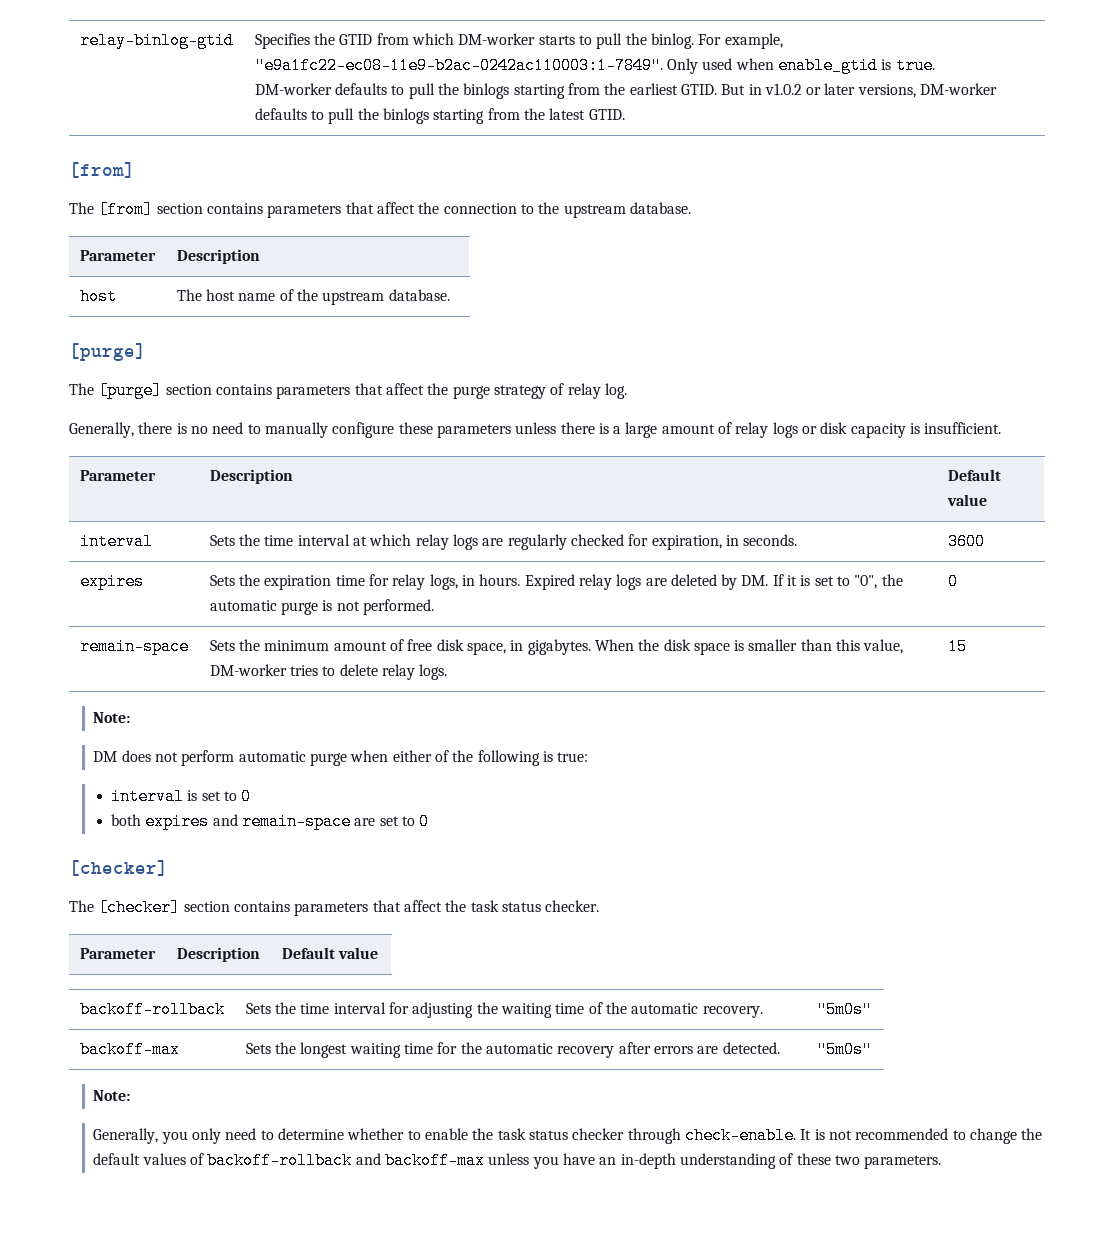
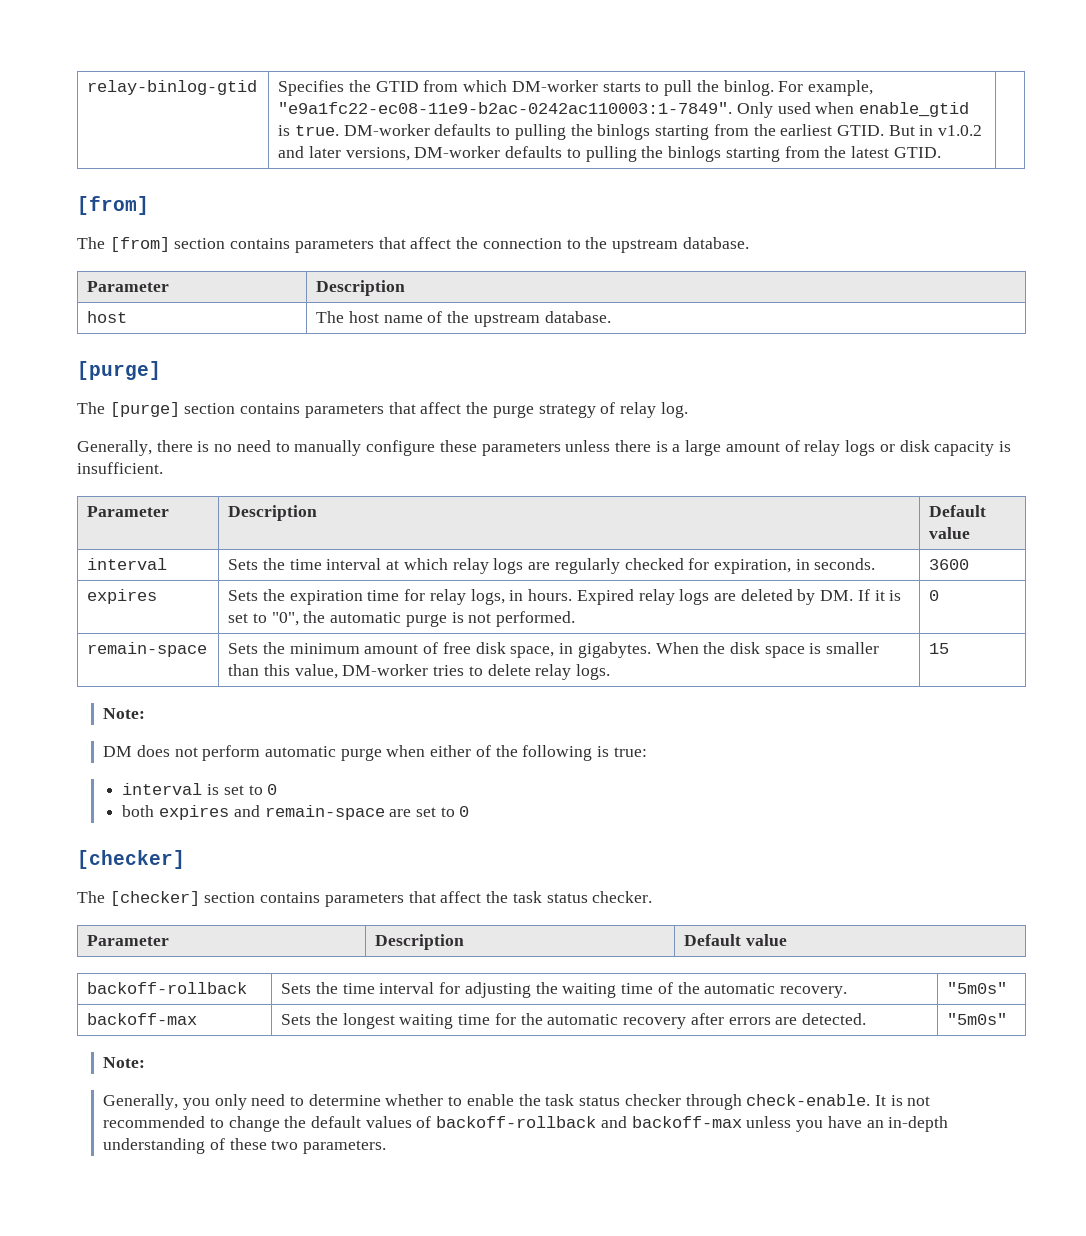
- DM-worker defaults to pull the binlogs starting from the earliest GTID.
+ DM-worker defaults to pulling the binlogs starting from the earliest GTID.
- But in v1.0.2 or later versions, DM-worker defaults to pull the binlogs starting from the latest GTID.
+ But in v1.0.2 and later versions, DM-worker defaults to pulling the binlogs starting from the latest GTID.

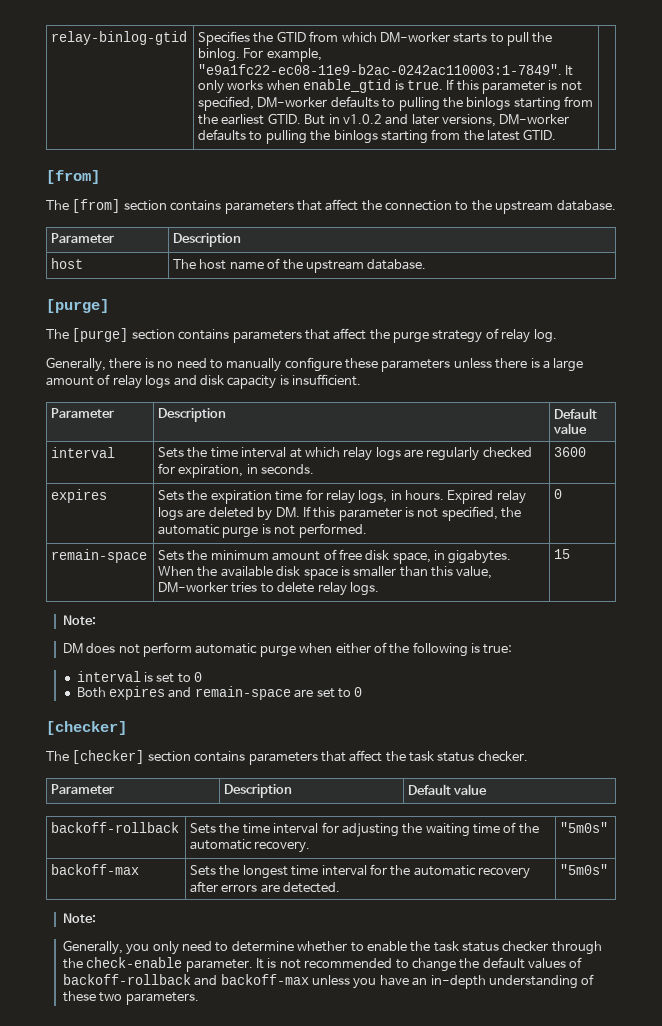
- Only used when enable_gtid is true.
+ It only works when enable_gtid is true.
- DM-worker defaults to pulling the binlogs starting from the earliest GTID.
+ If this parameter is not specified, DM-worker defaults to pulling the binlogs starting from the earliest GTID.
- Generally, there is no need to manually configure these parameters unless there is a large amount of relay logs or disk capacity is insufficient.
+ Generally, there is no need to manually configure these parameters unless there is a large amount of relay logs and disk capacity is insufficient.
- expires | Sets the expiration time for relay logs, in hours. Expired relay logs are deleted by DM. If it is set to "0", the automatic purge is not performed. | 0
+ expires | Sets the expiration time for relay logs, in hours. Expired relay logs are deleted by DM. If this parameter is not specified, the automatic purge is not performed. | 0
- remain-space | Sets the minimum amount of free disk space, in gigabytes. When the disk space is smaller than this value, DM-worker tries to delete relay logs. | 15
+ remain-space | Sets the minimum amount of free disk space, in gigabytes. When the available disk space is smaller than this value, DM-worker tries to delete relay logs. | 15
- both expires and remain-space are set to 0
+ Both expires and remain-space are set to 0
- backoff-max | Sets the longest waiting time for the automatic recovery after errors are detected. | "5m0s"
+ backoff-max | Sets the longest time interval for the automatic recovery after errors are detected. | "5m0s"
- Generally, you only need to determine whether to enable the task status checker through check-enable.
+ Generally, you only need to determine whether to enable the task status checker through the check-enable parameter.

